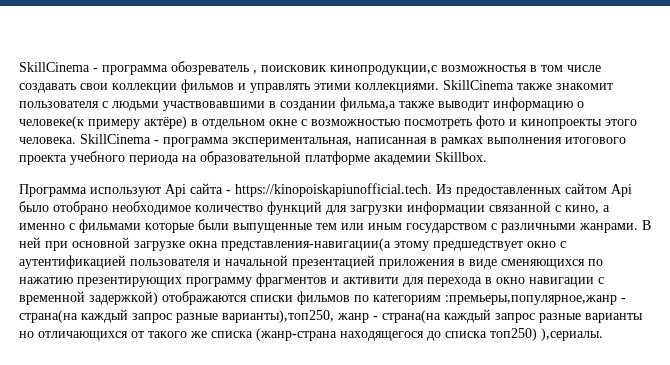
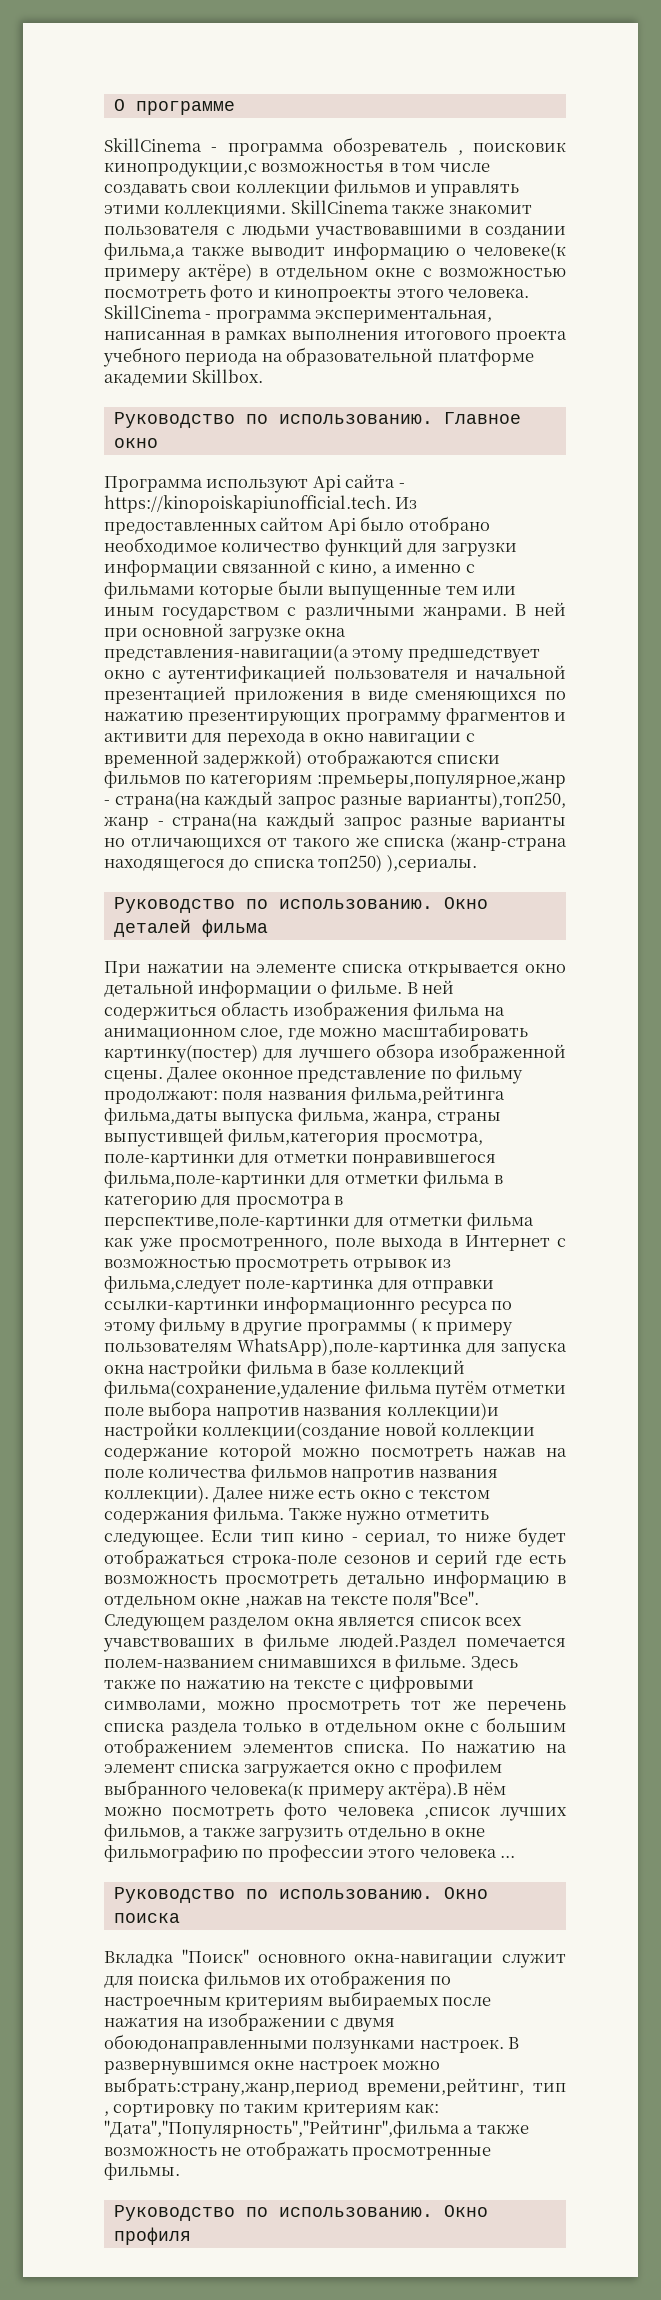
+ О программе
+ Руководство по использованию. Главное окно
+ Руководство по использованию. Окно деталей фильма
+ При нажатии на элементе списка открывается окно детальной информации о фильме. В ней содержиться область изображения фильма на анимационном слое, где можно масштабировать картинку(постер) для лучшего обзора изображенной сцены. Далее оконное представление по фильму продолжают: поля названия фильма,рейтинга фильма,даты выпуска фильма, жанра, страны выпустивщей фильм,категория просмотра, поле-картинки для отметки понравившегося фильма,поле-картинки для отметки фильма в категорию для просмотра в перспективе,поле-картинки для отметки фильма как уже просмотренного, поле выхода в Интернет с возможностью просмотреть отрывок из фильма,следует поле-картинка для отправки ссылки-картинки информационнго ресурса по этому фильму в другие программы ( к примеру пользователям WhatsApp),поле-картинка для запуска окна настройки фильма в базе коллекций фильма(сохранение,удаление фильма путём отметки поле выбора напротив названия коллекции)и настройки коллекции(создание новой коллекции содержание которой можно посмотреть нажав на поле количества фильмов напротив названия коллекции). Далее ниже есть окно с текстом содержания фильма. Также нужно отметить следующее. Если тип кино - сериал, то ниже будет отображаться строка-поле сезонов и серий где есть возможность просмотреть детально информацию в отдельном окне ,нажав на тексте поля"Все". Следующем разделом окна является список всех учавствоваших в фильме людей.Раздел помечается полем-названием снимавшихся в фильме. Здесь также по нажатию на тексте с цифровыми символами, можно просмотреть тот же перечень списка раздела только в отдельном окне с большим отображением элементов списка. По нажатию на элемент списка загружается окно с профилем выбранного человека(к примеру актёра).В нём можно посмотреть фото человека ,список лучших фильмов, а также загрузить отдельно в окне фильмографию по профессии этого человека ...
+ Руководство по использованию. Окно поиска
+ Вкладка "Поиск" основного окна-навигации служит для поиска фильмов их отображения по настроечным критериям выбираемых после нажатия на изображении с двумя обоюдонаправленными ползунками настроек. В развернувшимся окне настроек можно выбрать:страну,жанр,период времени,рейтинг, тип , сортировку по таким критериям как: "Дата","Популярность","Рейтинг",фильма а также возможность не отображать просмотренные фильмы.
+ Руководство по использованию. Окно профиля

